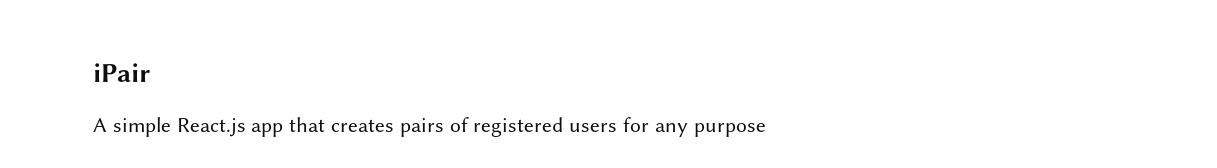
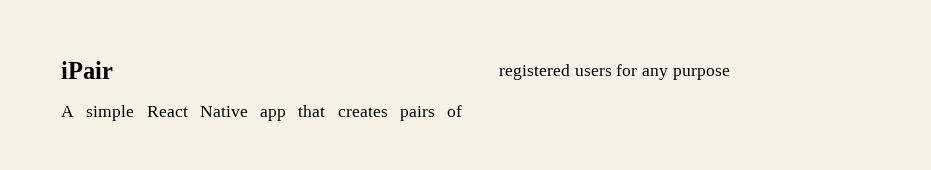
- A simple React.js app that creates pairs of registered users for any purpose
+ A simple React Native app that creates pairs of registered users for any purpose

